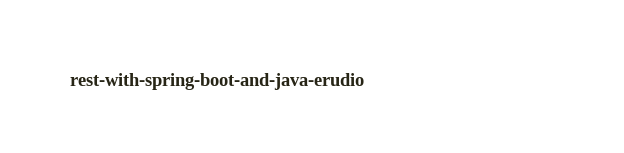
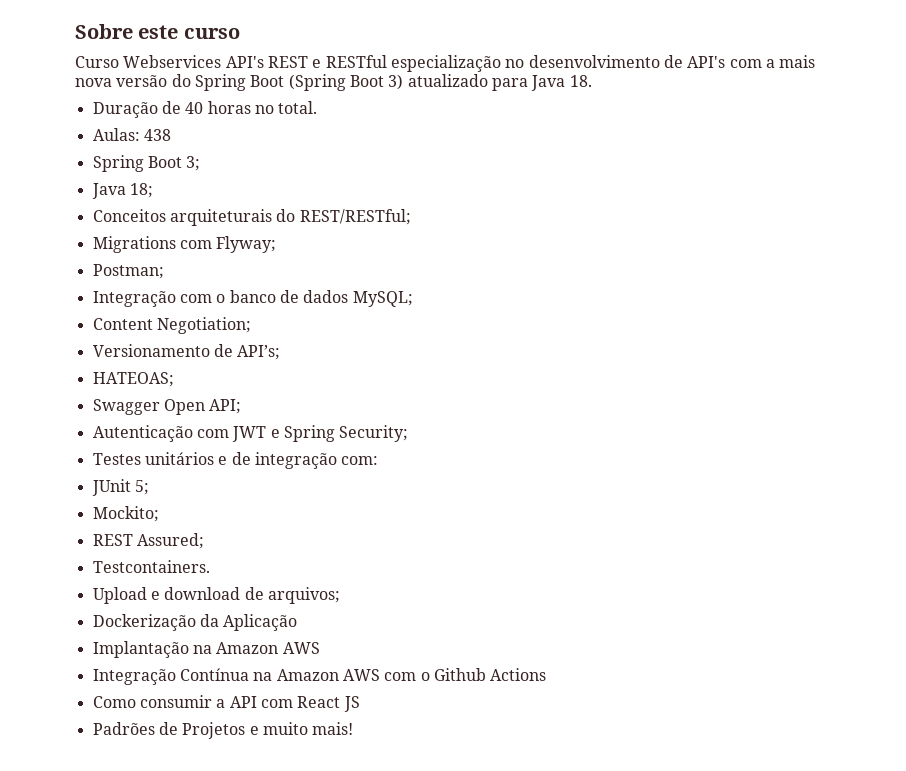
- rest-with-spring-boot-and-java-erudio
+ Sobre este curso
+ Curso Webservices API's REST e RESTful especialização no desenvolvimento de API's com a mais nova versão do Spring Boot (Spring Boot 3) atualizado para Java 18.
+ Duração de 40 horas no total.
+ Aulas: 438
+ Spring Boot 3;
+ Java 18;
+ Conceitos arquiteturais do REST/RESTful;
+ Migrations com Flyway;
+ Postman;
+ Integração com o banco de dados MySQL;
+ Content Negotiation;
+ Versionamento de API’s;
+ HATEOAS;
+ Swagger Open API;
+ Autenticação com JWT e Spring Security;
+ Testes unitários e de integração com:
+ JUnit 5;
+ Mockito;
+ REST Assured;
+ Testcontainers.
+ Upload e download de arquivos;
+ Dockerização da Aplicação
+ Implantação na Amazon AWS
+ Integração Contínua na Amazon AWS com o Github Actions
+ Como consumir a API com React JS
+ Padrões de Projetos e muito mais!

